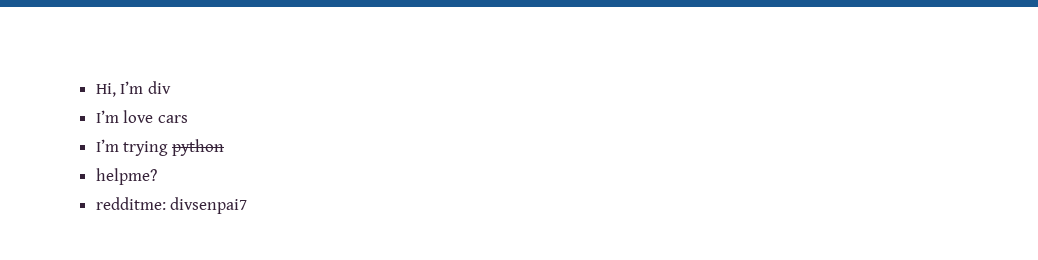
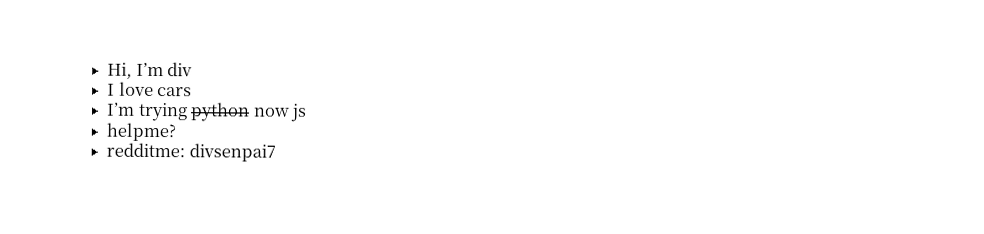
- I’m love cars
+ I love cars
- I’m trying python
+ I’m trying python now js

